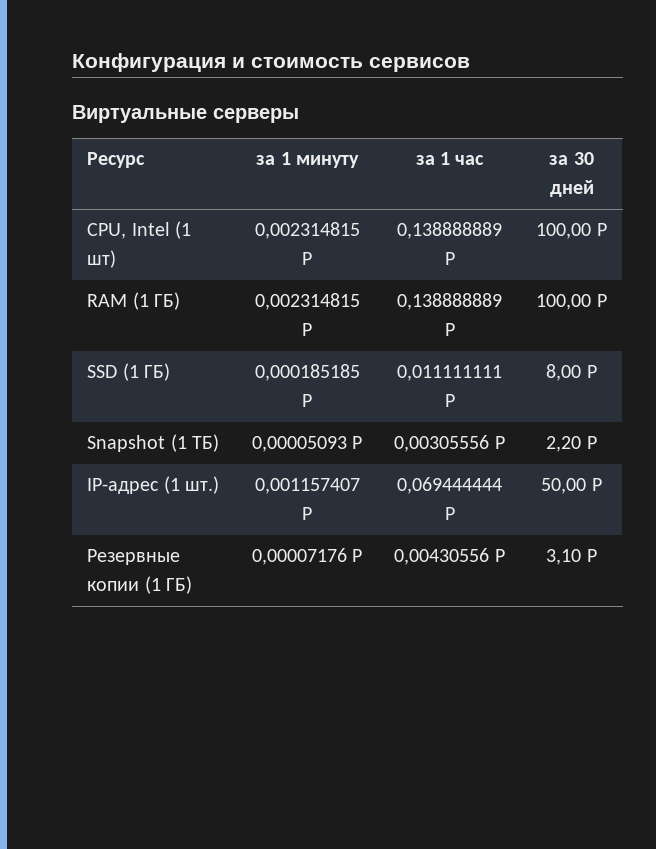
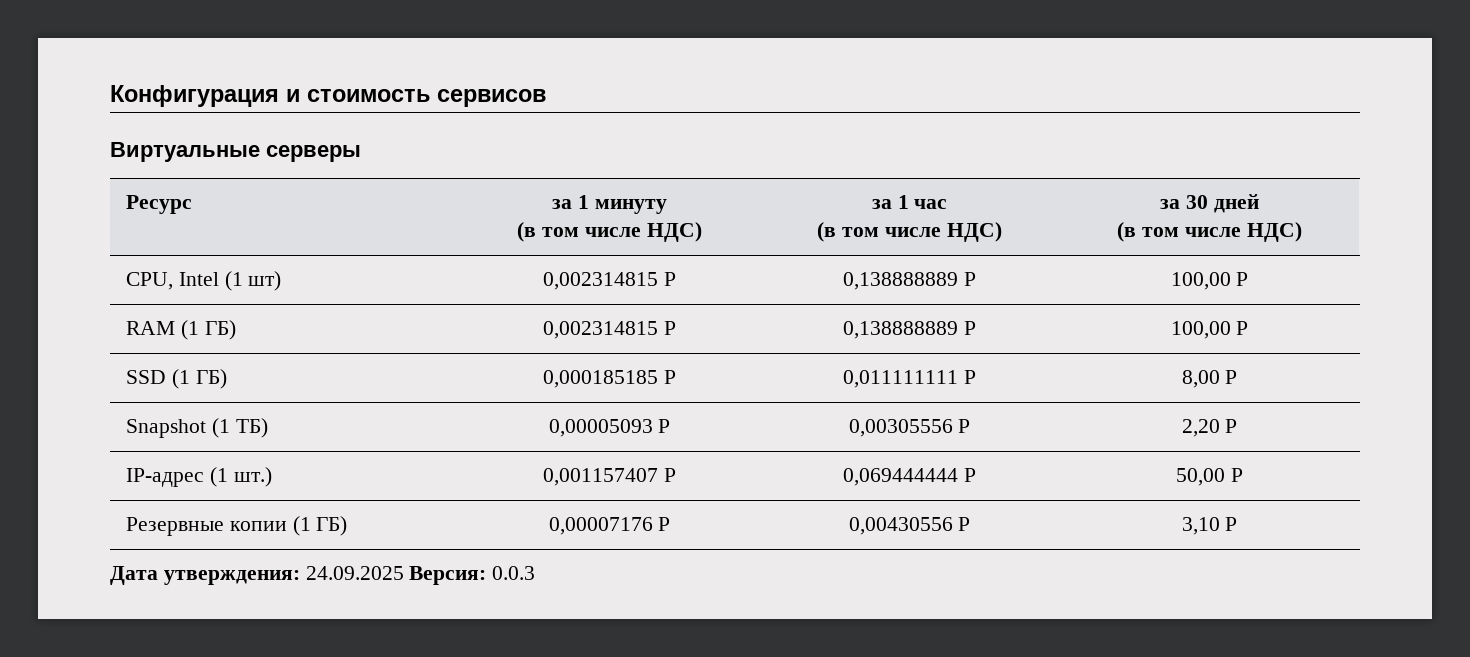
- Ресурс | за 1 минуту | за 1 час | за 30 дней
+ Ресурс | за 1 минуту
+ (в том числе НДС) | за 1 час
+ (в том числе НДС) | за 30 дней
+ (в том числе НДС)
+ Дата утверждения: 24.09.2025 Версия: 0.0.3

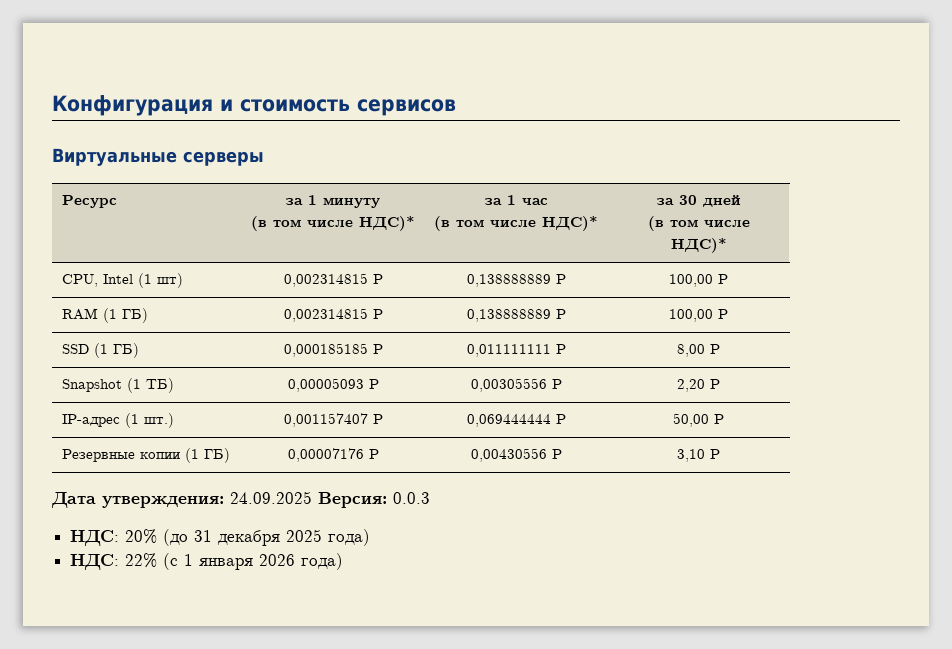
  Ресурс | за 1 минуту
- (в том числе НДС) | за 1 час
- (в том числе НДС) | за 30 дней
- (в том числе НДС)
+ (в том числе НДС)* | за 1 час
+ (в том числе НДС)* | за 30 дней
+ (в том числе НДС)*
+ НДС: 20% (до 31 декабря 2025 года)
+ НДС: 22% (с 1 января 2026 года)

